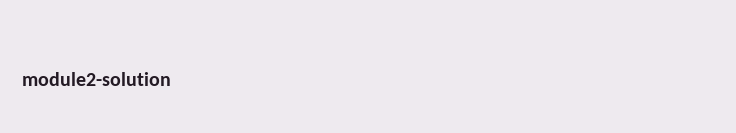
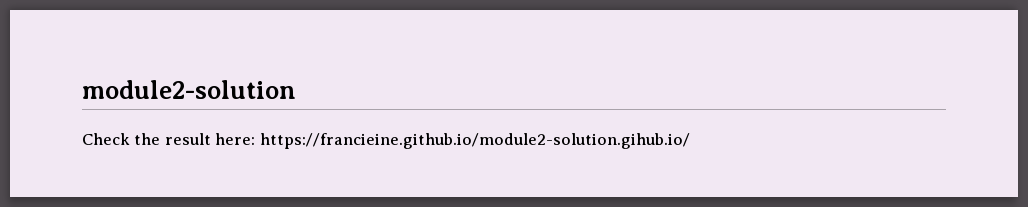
+ Check the result here: https://francieine.github.io/module2-solution.gihub.io/

